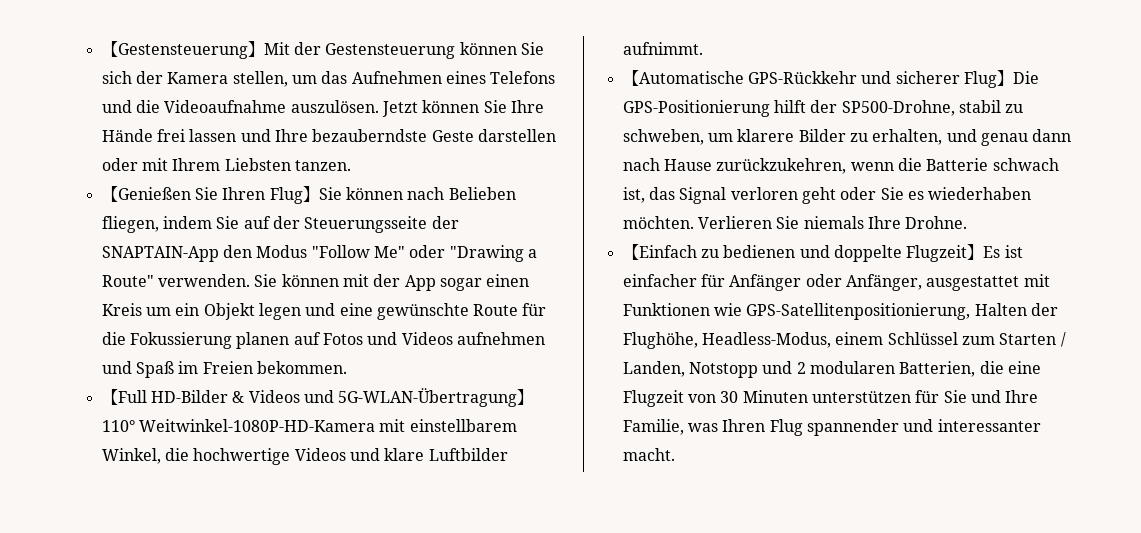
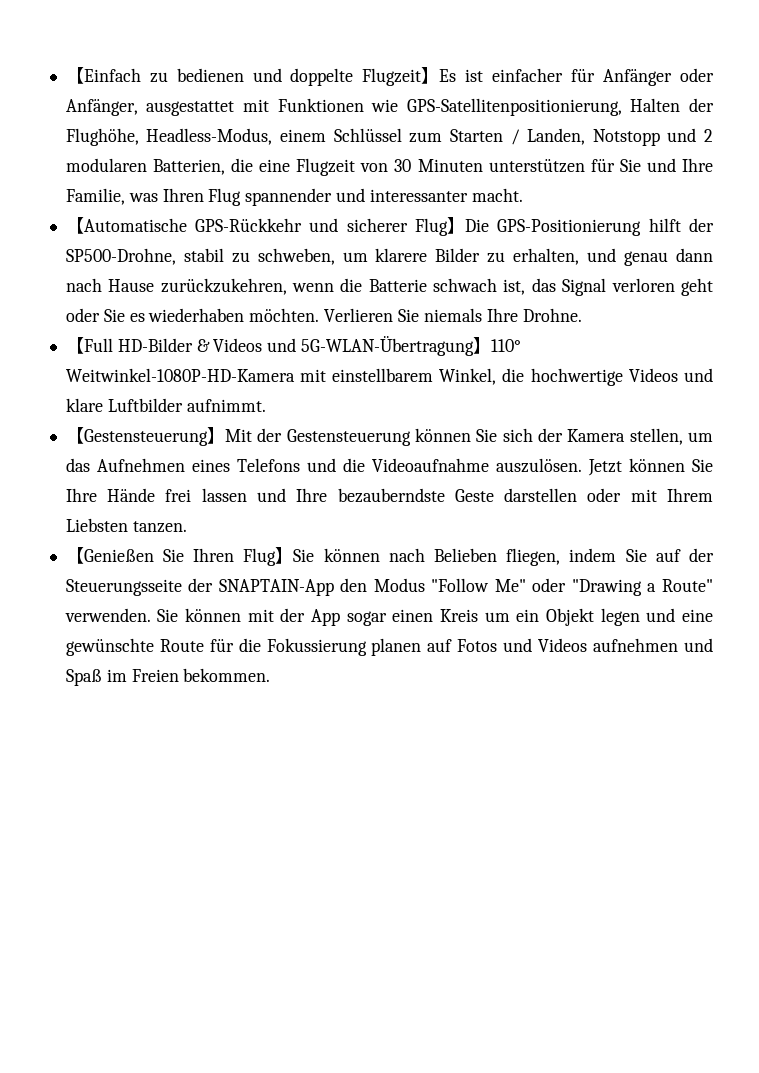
+ 【Einfach zu bedienen und doppelte Flugzeit】Es ist einfacher für Anfänger oder Anfänger, ausgestattet mit Funktionen wie GPS-Satellitenpositionierung, Halten der Flughöhe, Headless-Modus, einem Schlüssel zum Starten / Landen, Notstopp und 2 modularen Batterien, die eine Flugzeit von 30 Minuten unterstützen für Sie und Ihre Familie, was Ihren Flug spannender und interessanter macht.
+ 【Automatische GPS-Rückkehr und sicherer Flug】Die GPS-Positionierung hilft der SP500-Drohne, stabil zu schweben, um klarere Bilder zu erhalten, und genau dann nach Hause zurückzukehren, wenn die Batterie schwach ist, das Signal verloren geht oder Sie es wiederhaben möchten. Verlieren Sie niemals Ihre Drohne.
+ 【Full HD-Bilder & Videos und 5G-WLAN-Übertragung】110° Weitwinkel-1080P-HD-Kamera mit einstellbarem Winkel, die hochwertige Videos und klare Luftbilder aufnimmt.
- 【Full HD-Bilder & Videos und 5G-WLAN-Übertragung】110° Weitwinkel-1080P-HD-Kamera mit einstellbarem Winkel, die hochwertige Videos und klare Luftbilder aufnimmt.
- 【Automatische GPS-Rückkehr und sicherer Flug】Die GPS-Positionierung hilft der SP500-Drohne, stabil zu schweben, um klarere Bilder zu erhalten, und genau dann nach Hause zurückzukehren, wenn die Batterie schwach ist, das Signal verloren geht oder Sie es wiederhaben möchten. Verlieren Sie niemals Ihre Drohne.
- 【Einfach zu bedienen und doppelte Flugzeit】Es ist einfacher für Anfänger oder Anfänger, ausgestattet mit Funktionen wie GPS-Satellitenpositionierung, Halten der Flughöhe, Headless-Modus, einem Schlüssel zum Starten / Landen, Notstopp und 2 modularen Batterien, die eine Flugzeit von 30 Minuten unterstützen für Sie und Ihre Familie, was Ihren Flug spannender und interessanter macht.

